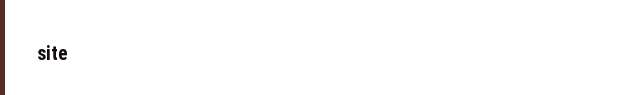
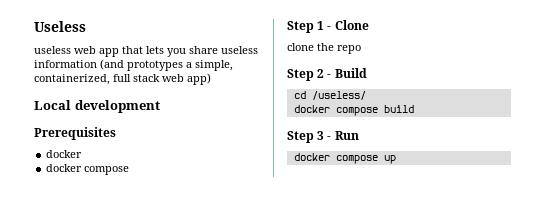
- site
+ Useless
+ useless web app that lets you share useless information (and prototypes a simple, containerized, full stack web app)
+ Local development
+ Prerequisites
+ docker
+ docker compose
+ Step 1 - Clone
+ clone the repo
+ Step 2 - Build
+ cd /useless/
+ docker compose build
+ Step 3 - Run
+ docker compose up

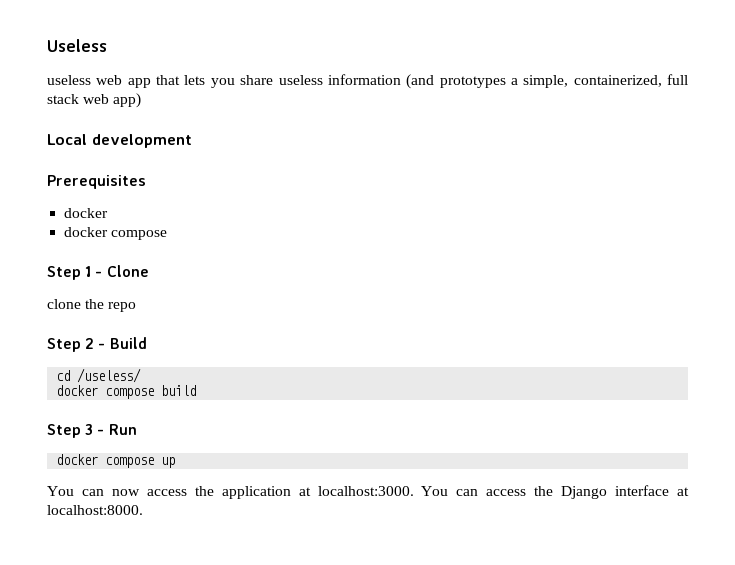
+ You can now access the application at localhost:3000. You can access the Django interface at localhost:8000.

